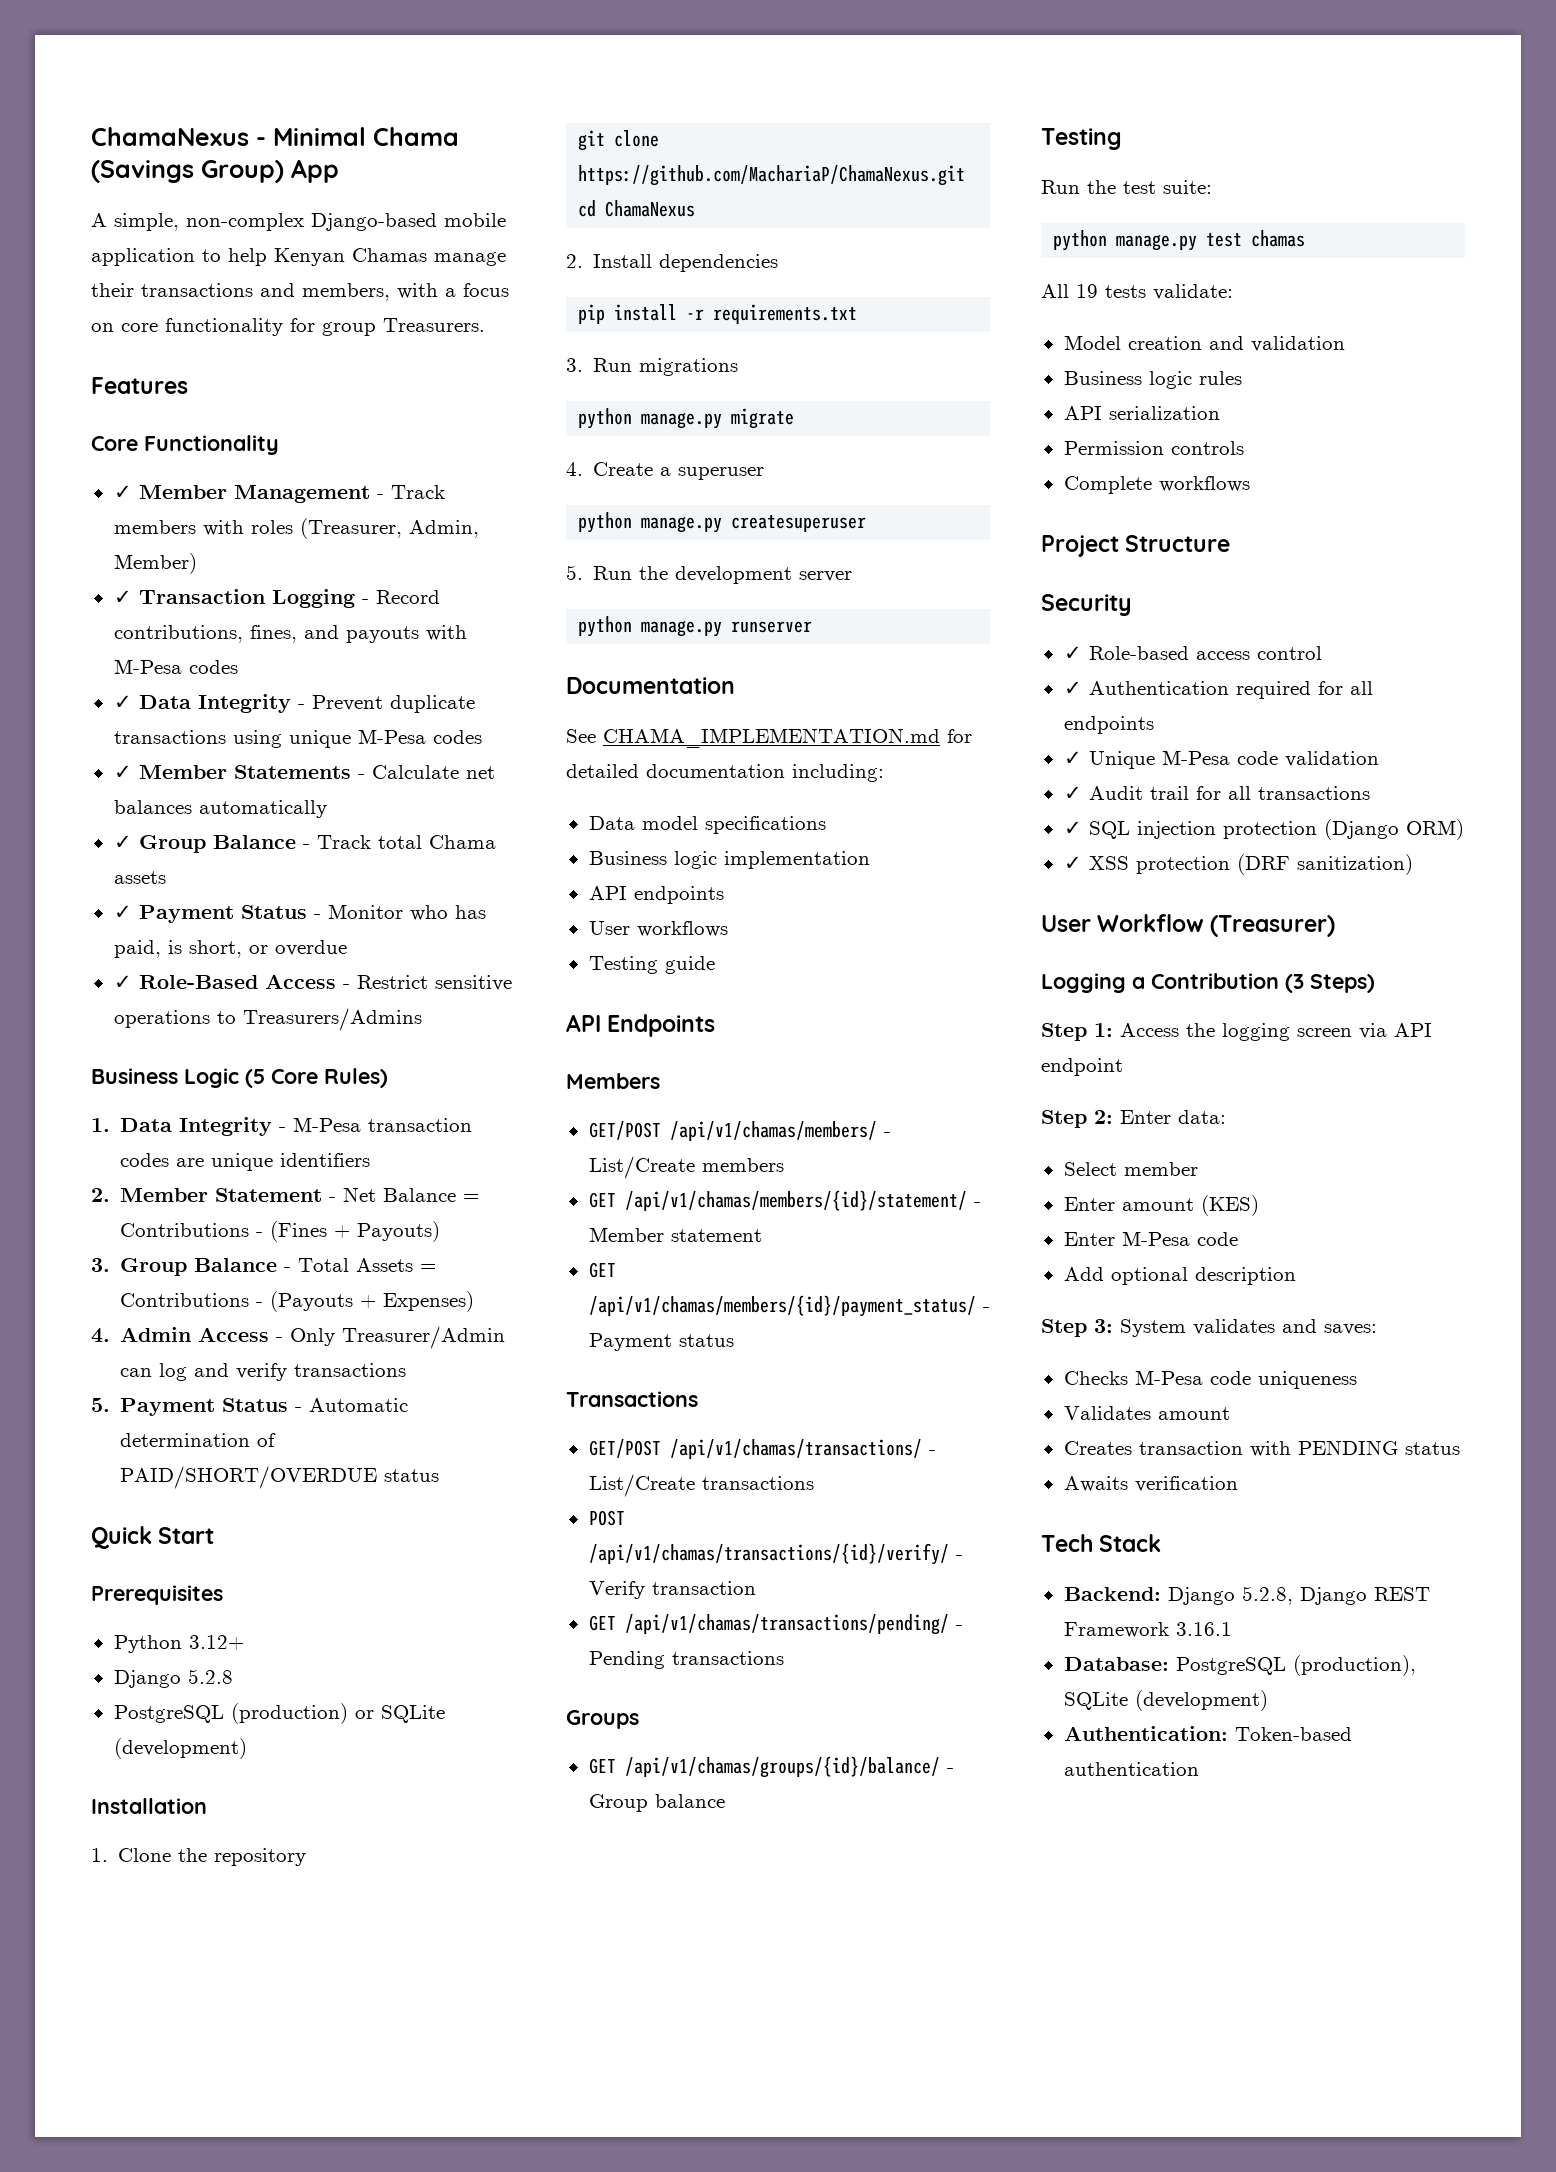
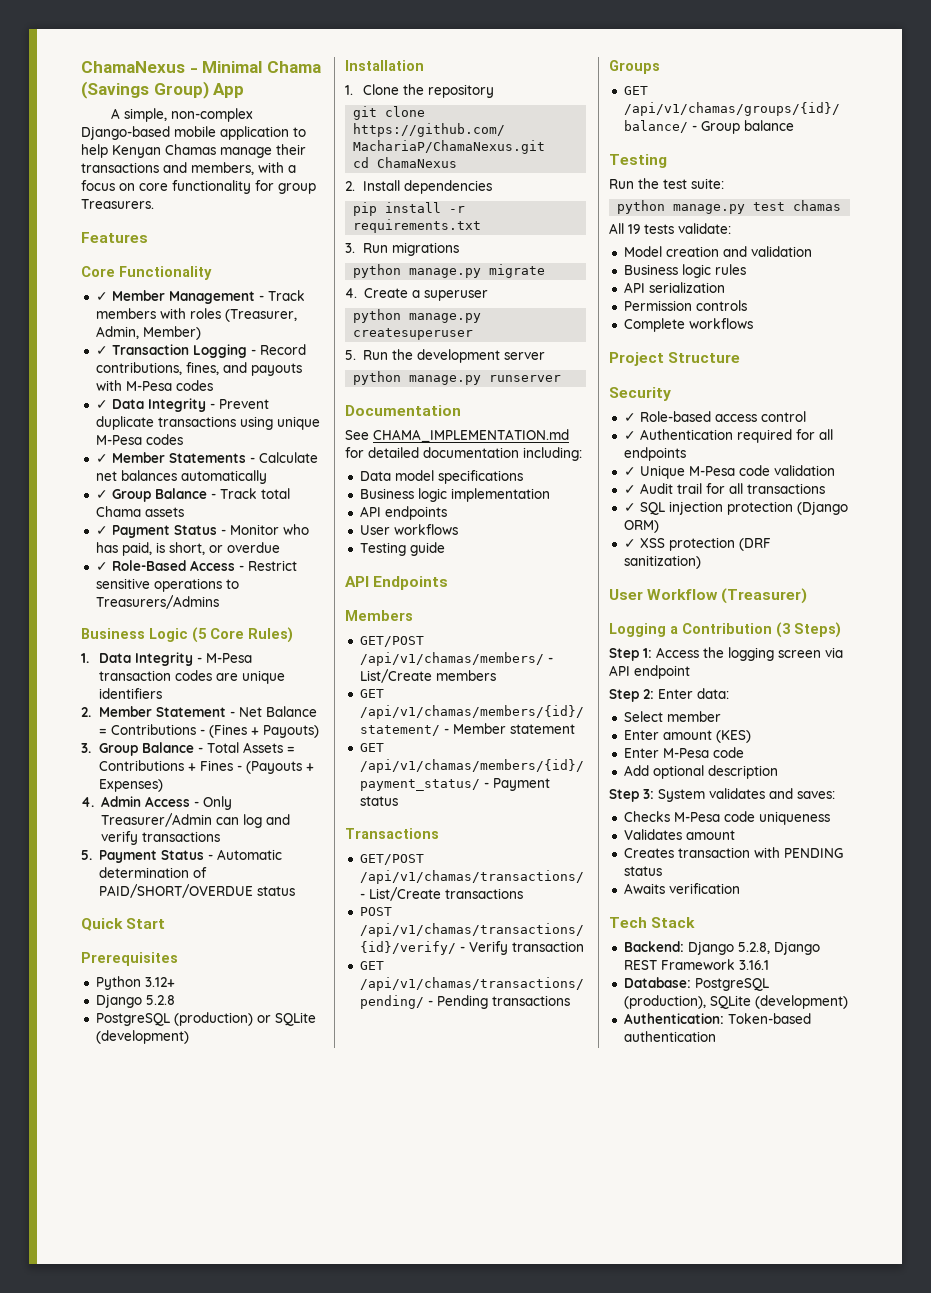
- 3. Group Balance - Total Assets = Contributions - (Payouts + Expenses)
+ 3. Group Balance - Total Assets = Contributions + Fines - (Payouts + Expenses)

